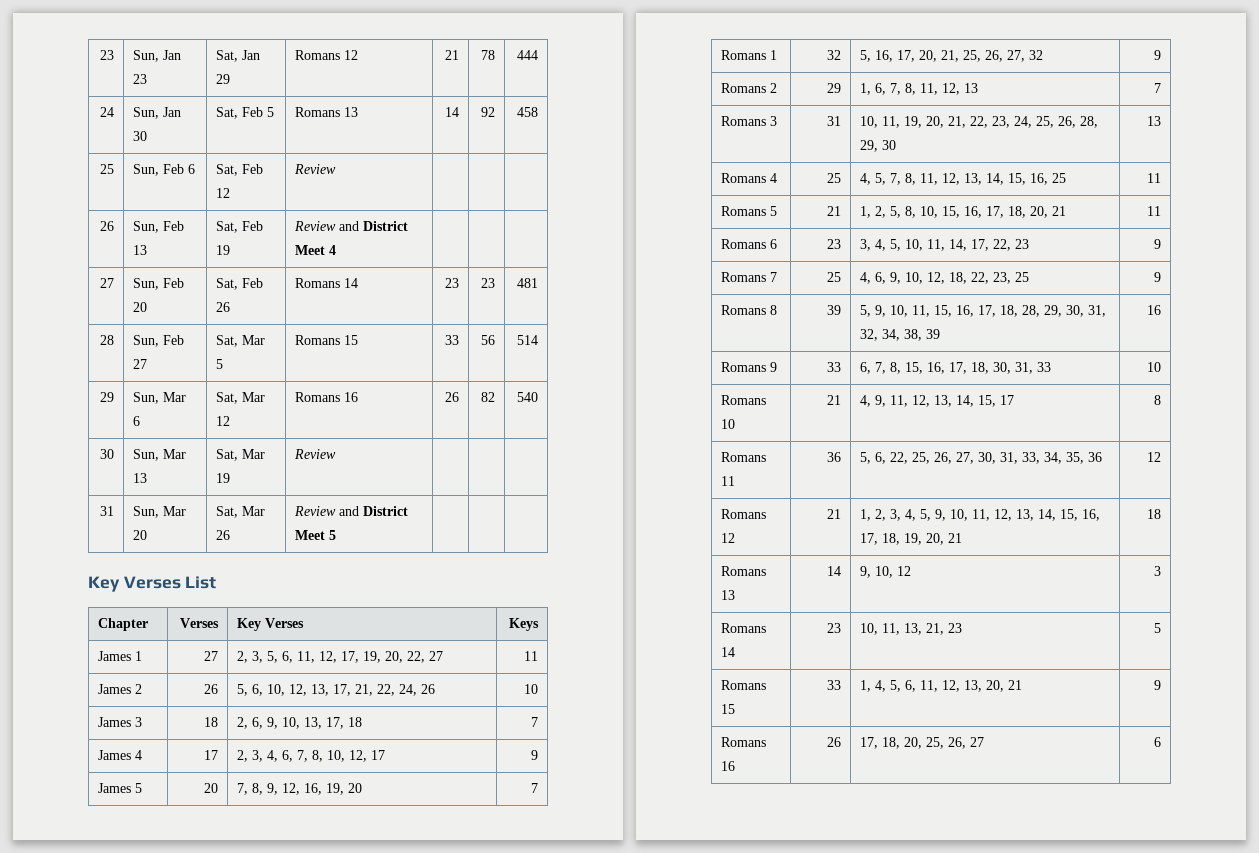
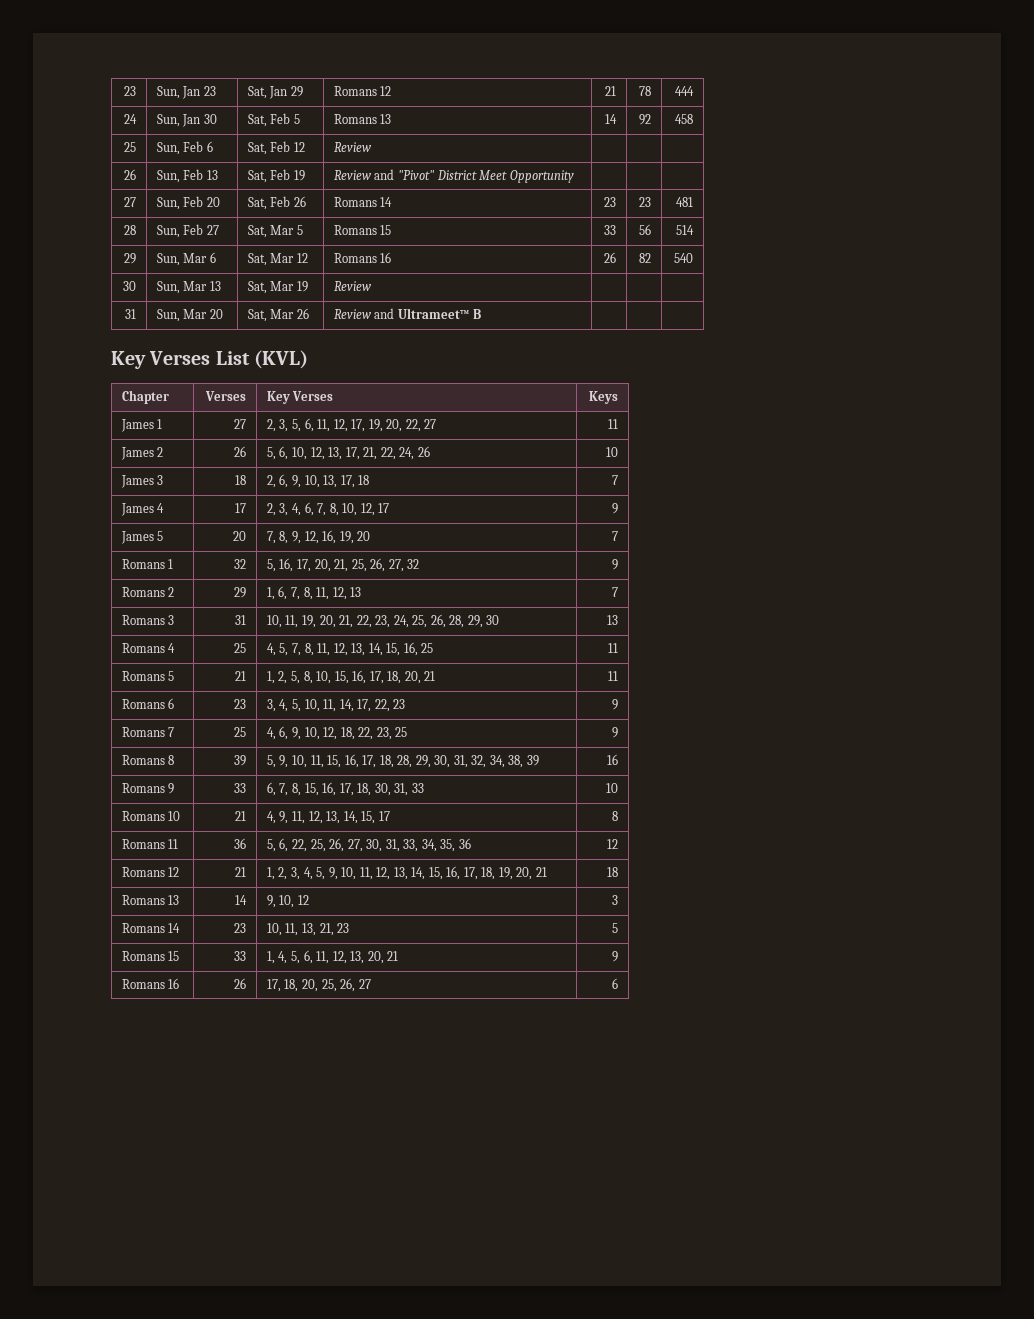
- 26 | Sun, Feb 13 | Sat, Feb 19 | Review and District Meet 4 | | |
+ 26 | Sun, Feb 13 | Sat, Feb 19 | Review and "Pivot" District Meet Opportunity | | |
- 31 | Sun, Mar 20 | Sat, Mar 26 | Review and District Meet 5 | | |
+ 31 | Sun, Mar 20 | Sat, Mar 26 | Review and Ultrameet™ B | | |
- Key Verses List
+ Key Verses List (KVL)

